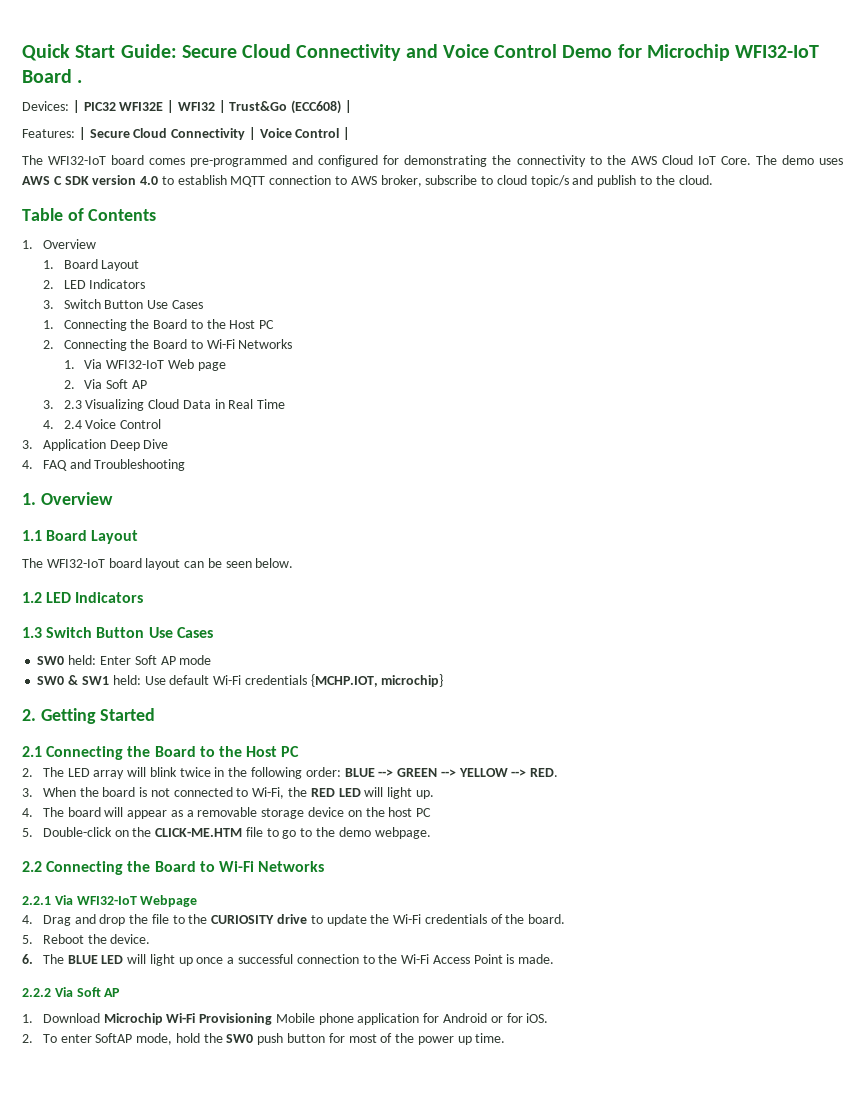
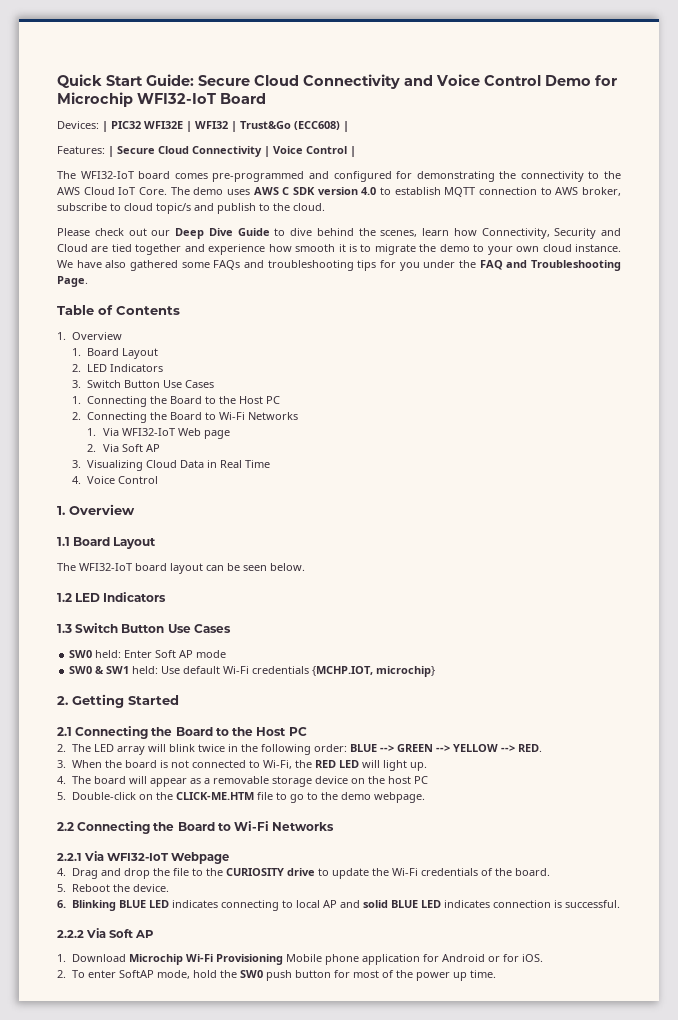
- Quick Start Guide: Secure Cloud Connectivity and Voice Control Demo for Microchip WFI32-IoT Board .
+ Quick Start Guide: Secure Cloud Connectivity and Voice Control Demo for Microchip WFI32-IoT Board
+ Please check out our Deep Dive Guide to dive behind the scenes, learn how Connectivity, Security and Cloud are tied together and experience how smooth it is to migrate the demo to your own cloud instance. We have also gathered some FAQs and troubleshooting tips for you under the FAQ and Troubleshooting Page.
- 3. 2.3 Visualizing Cloud Data in Real Time
+ 3. Visualizing Cloud Data in Real Time
- 4. 2.4 Voice Control
- 3. Application Deep Dive
- 4. FAQ and Troubleshooting
+ 4. Voice Control
- 6. The BLUE LED will light up once a successful connection to the Wi-Fi Access Point is made.
+ 6. Blinking BLUE LED indicates connecting to local AP and solid BLUE LED indicates connection is successful.

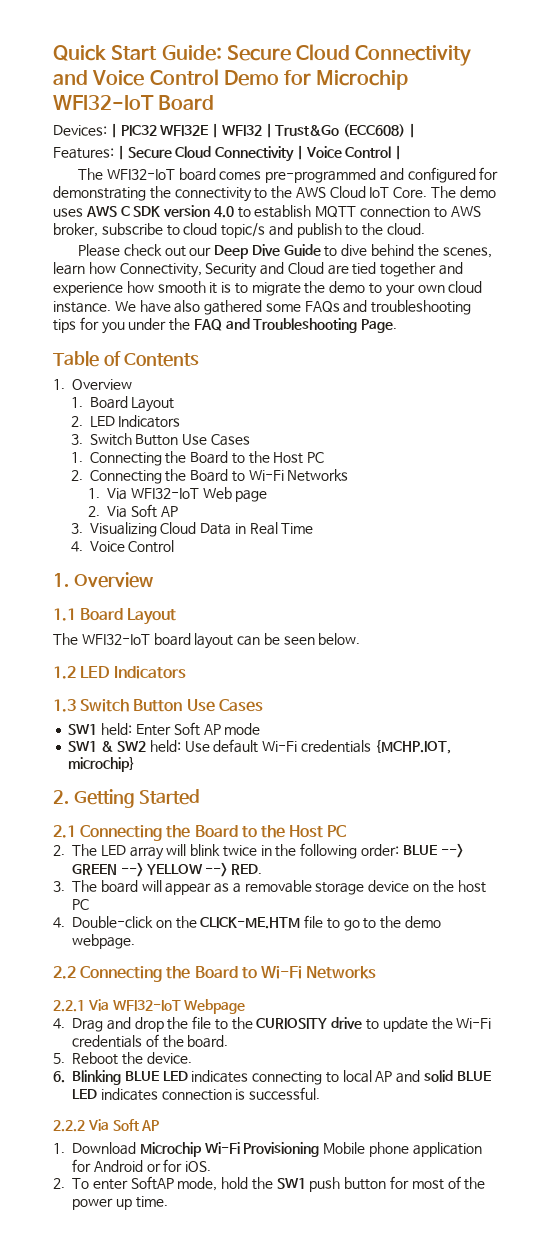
- SW0 held: Enter Soft AP mode
+ SW1 held: Enter Soft AP mode
- SW0 & SW1 held: Use default Wi-Fi credentials {MCHP.IOT, microchip}
+ SW1 & SW2 held: Use default Wi-Fi credentials {MCHP.IOT, microchip}
- 3. When the board is not connected to Wi-Fi, the RED LED will light up.
- 4. The board will appear as a removable storage device on the host PC
+ 3. The board will appear as a removable storage device on the host PC
- 5. Double-click on the CLICK-ME.HTM file to go to the demo webpage.
+ 4. Double-click on the CLICK-ME.HTM file to go to the demo webpage.
- 2. To enter SoftAP mode, hold the SW0 push button for most of the power up time.
+ 2. To enter SoftAP mode, hold the SW1 push button for most of the power up time.

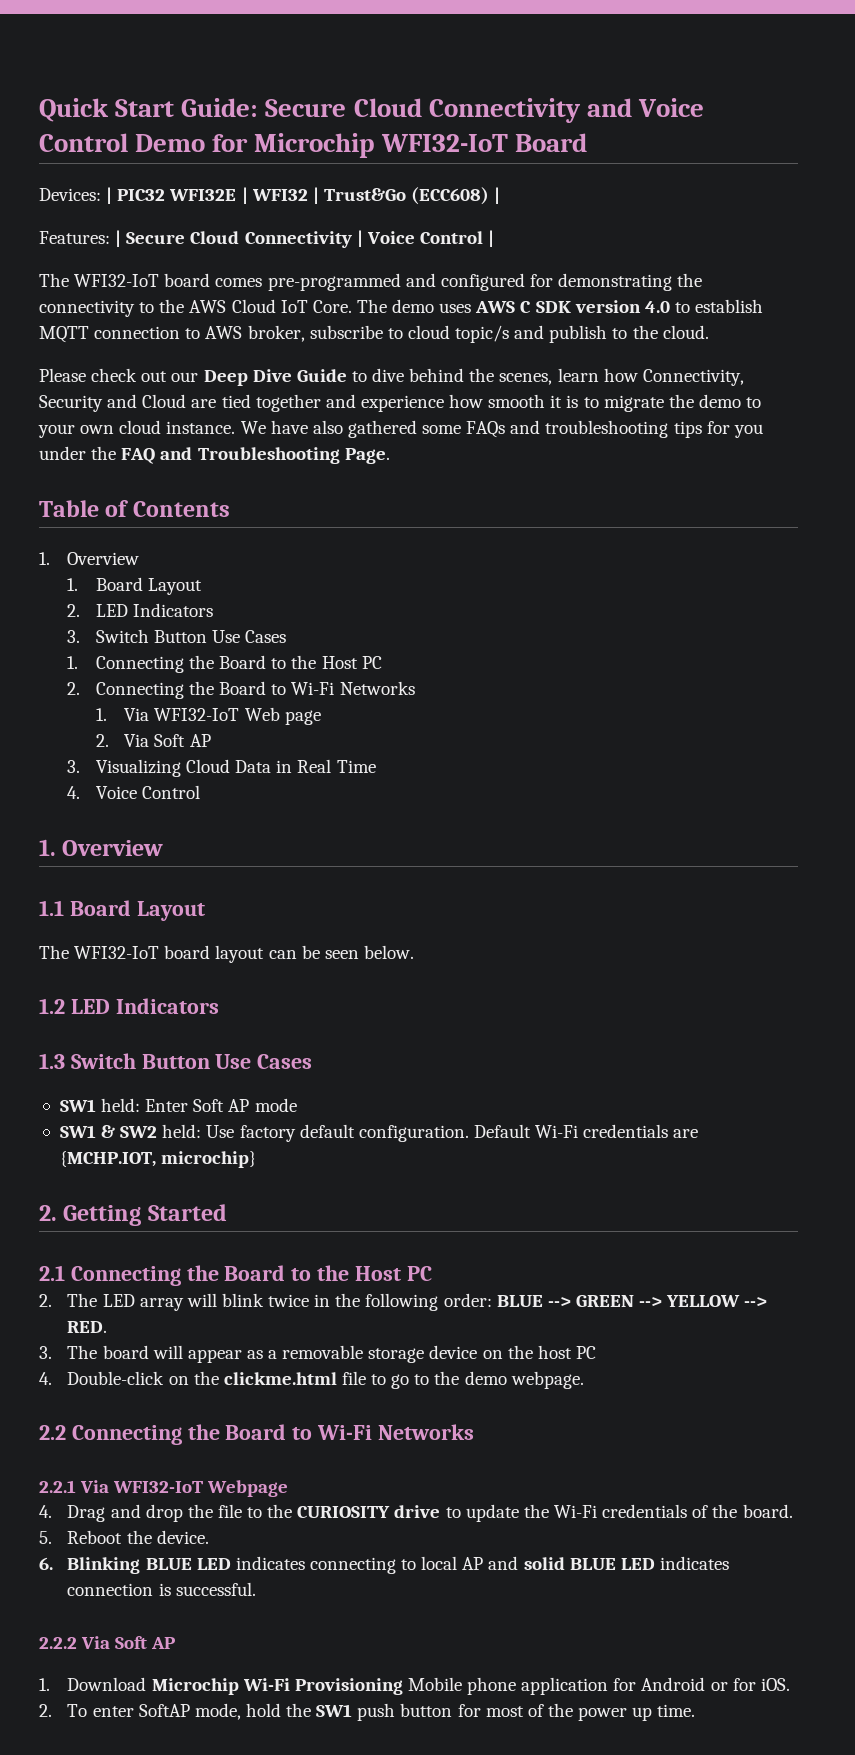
- SW1 & SW2 held: Use default Wi-Fi credentials {MCHP.IOT, microchip}
+ SW1 & SW2 held: Use factory default configuration. Default Wi-Fi credentials are {MCHP.IOT, microchip}
- 4. Double-click on the CLICK-ME.HTM file to go to the demo webpage.
+ 4. Double-click on the clickme.html file to go to the demo webpage.

